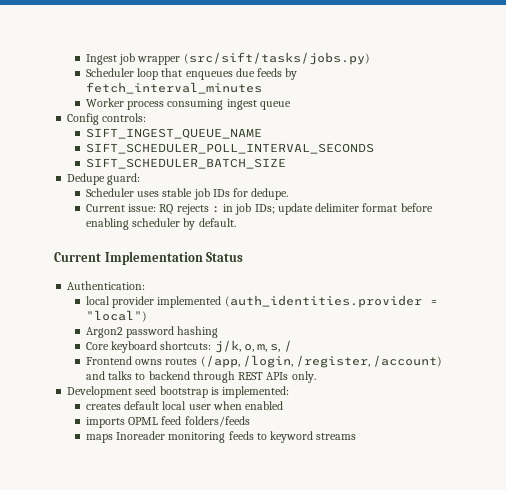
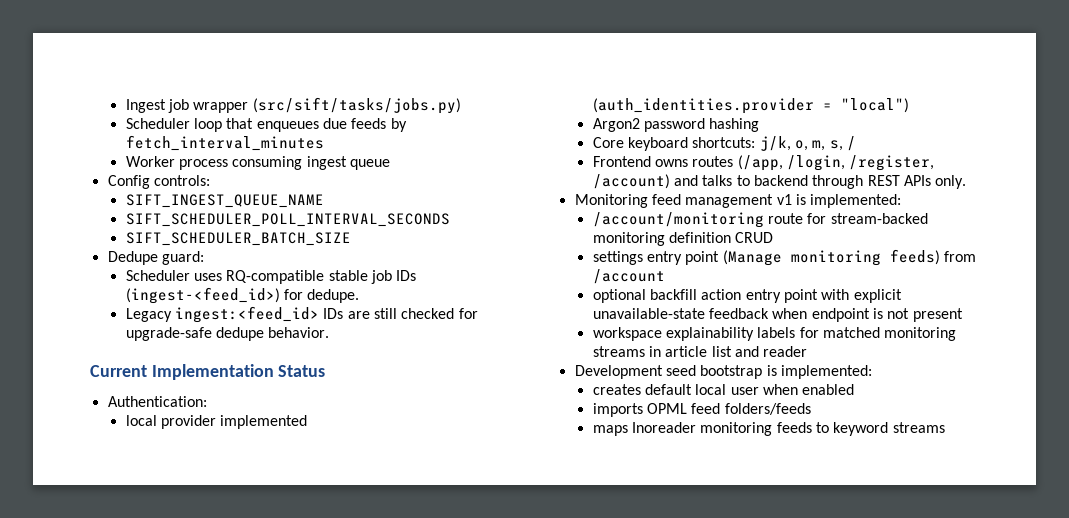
- Scheduler uses stable job IDs for dedupe.
+ Scheduler uses RQ-compatible stable job IDs (ingest-<feed_id>) for dedupe.
- Current issue: RQ rejects : in job IDs; update delimiter format before enabling scheduler by default.
+ Legacy ingest:<feed_id> IDs are still checked for upgrade-safe dedupe behavior.
+ Monitoring feed management v1 is implemented:
+ /account/monitoring route for stream-backed monitoring definition CRUD
+ settings entry point (Manage monitoring feeds) from /account
+ optional backfill action entry point with explicit unavailable-state feedback when endpoint is not present
+ workspace explainability labels for matched monitoring streams in article list and reader

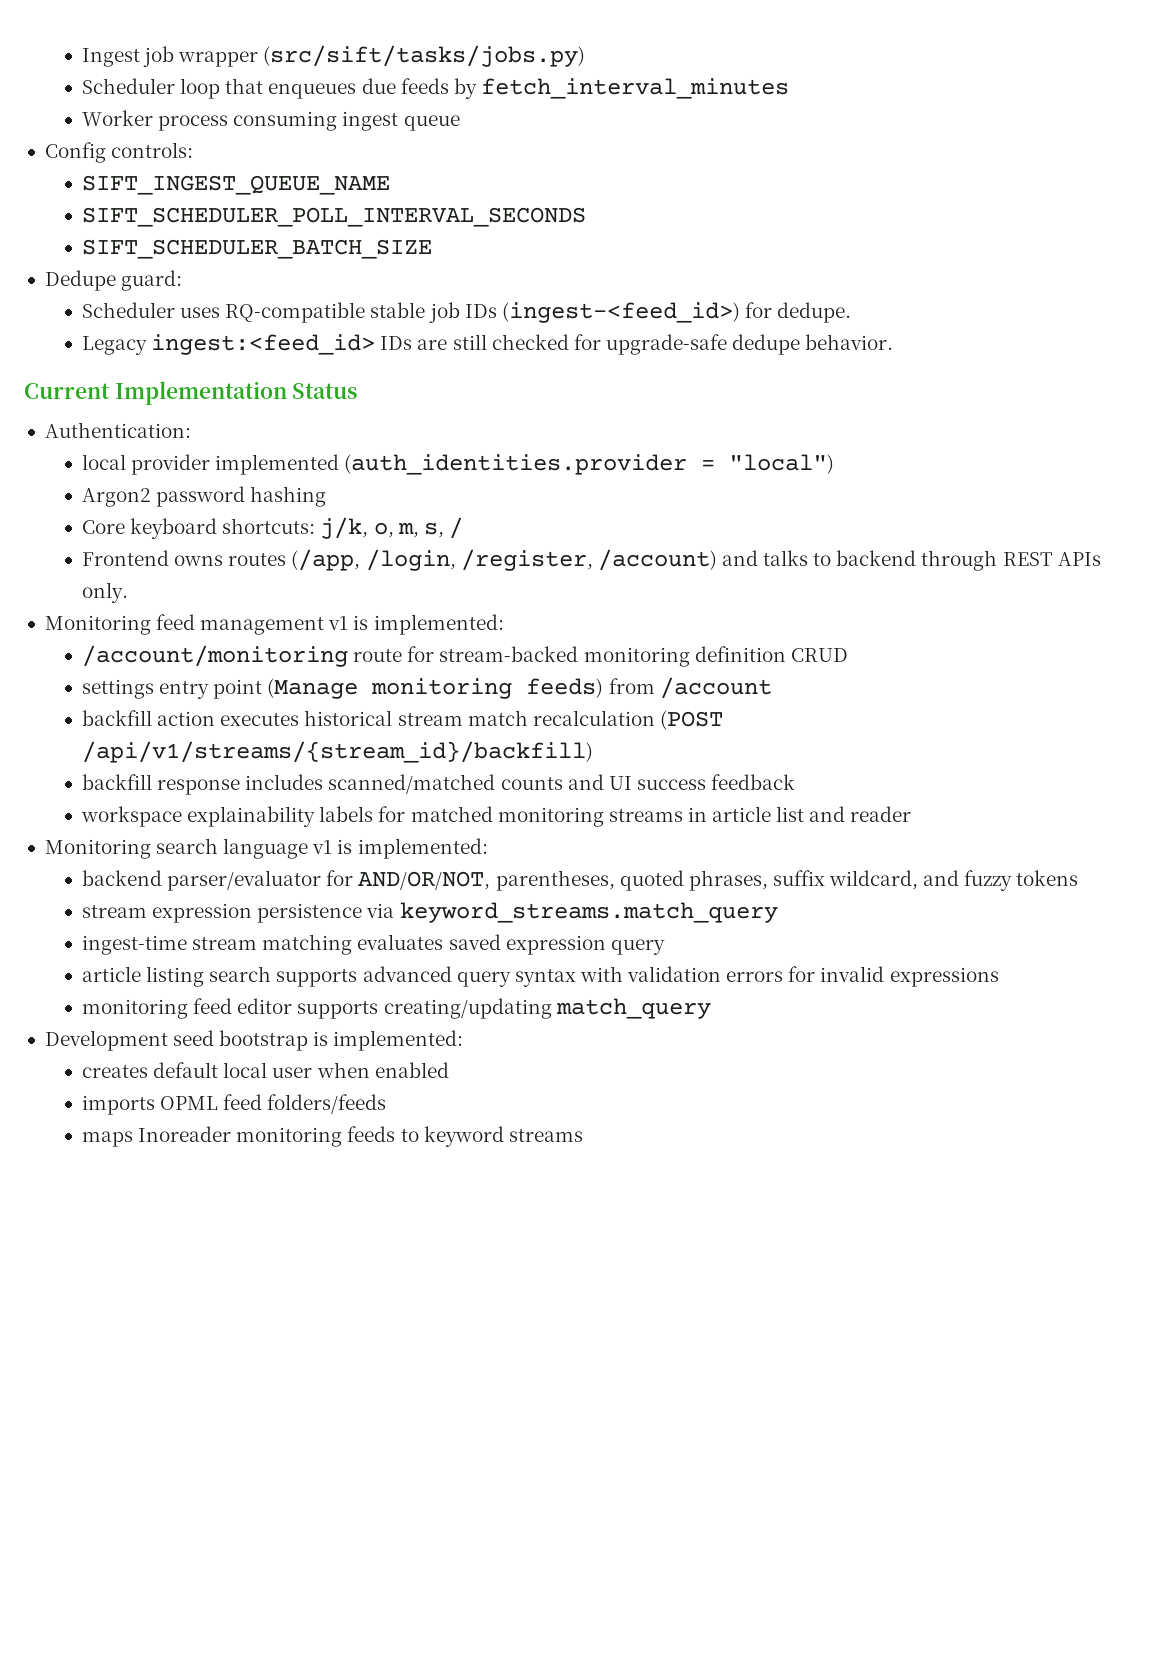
- optional backfill action entry point with explicit unavailable-state feedback when endpoint is not present
+ backfill action executes historical stream match recalculation (POST /api/v1/streams/{stream_id}/backfill)
+ backfill response includes scanned/matched counts and UI success feedback
+ Monitoring search language v1 is implemented:
+ backend parser/evaluator for AND/OR/NOT, parentheses, quoted phrases, suffix wildcard, and fuzzy tokens
+ stream expression persistence via keyword_streams.match_query
+ ingest-time stream matching evaluates saved expression query
+ article listing search supports advanced query syntax with validation errors for invalid expressions
+ monitoring feed editor supports creating/updating match_query

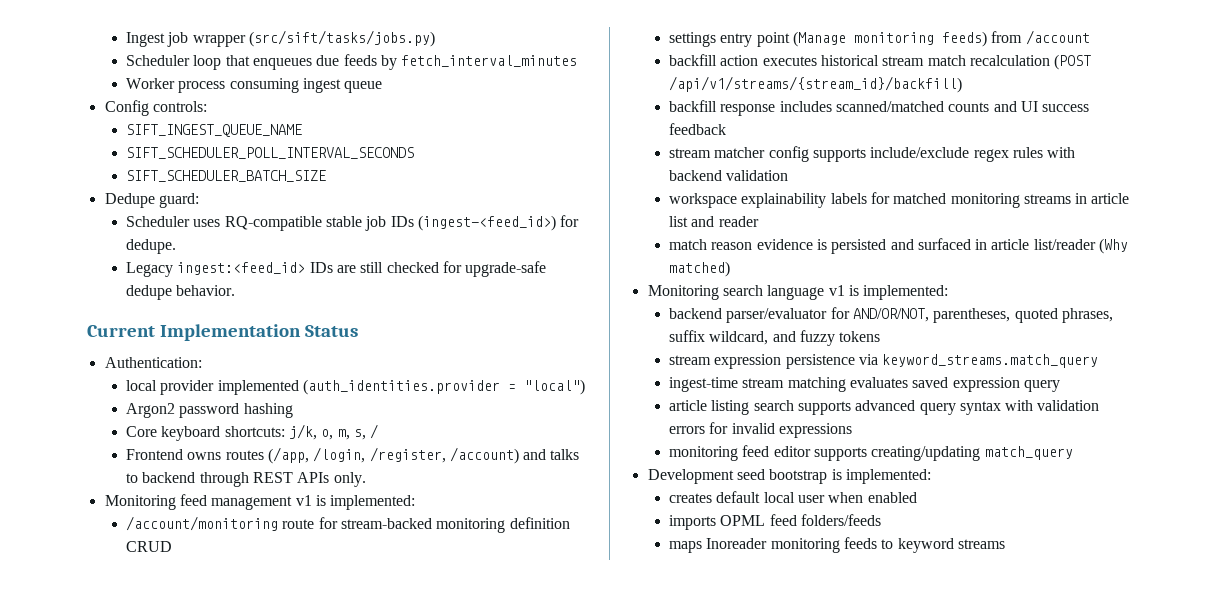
+ stream matcher config supports include/exclude regex rules with backend validation
+ match reason evidence is persisted and surfaced in article list/reader (Why matched)

